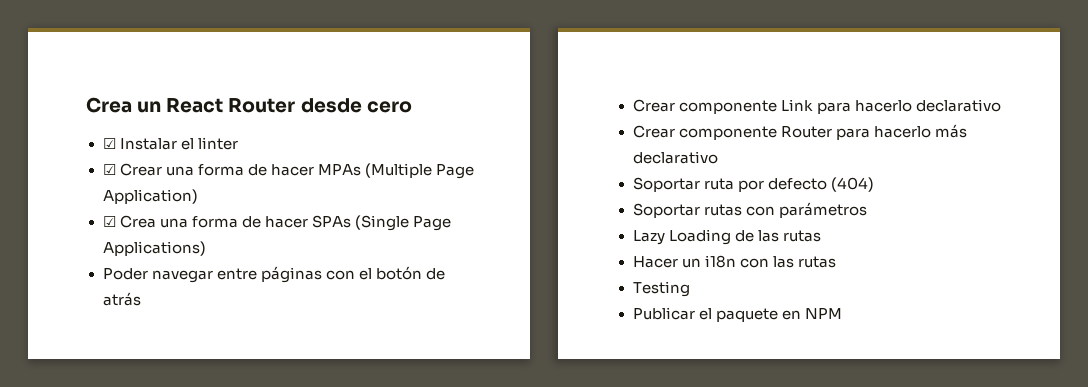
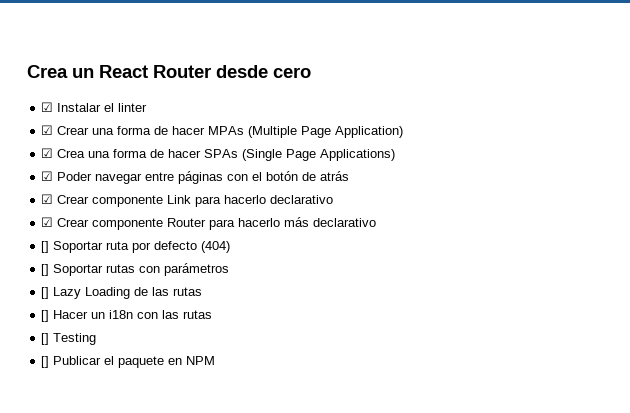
- Poder navegar entre páginas con el botón de atrás
+ ☑ Poder navegar entre páginas con el botón de atrás
- Crear componente Link para hacerlo declarativo
+ ☑ Crear componente Link para hacerlo declarativo
- Crear componente Router para hacerlo más declarativo
+ ☑ Crear componente Router para hacerlo más declarativo
- Soportar ruta por defecto (404)
+ [] Soportar ruta por defecto (404)
- Soportar rutas con parámetros
+ [] Soportar rutas con parámetros
- Lazy Loading de las rutas
+ [] Lazy Loading de las rutas
- Hacer un i18n con las rutas
+ [] Hacer un i18n con las rutas
- Testing
+ [] Testing
- Publicar el paquete en NPM
+ [] Publicar el paquete en NPM

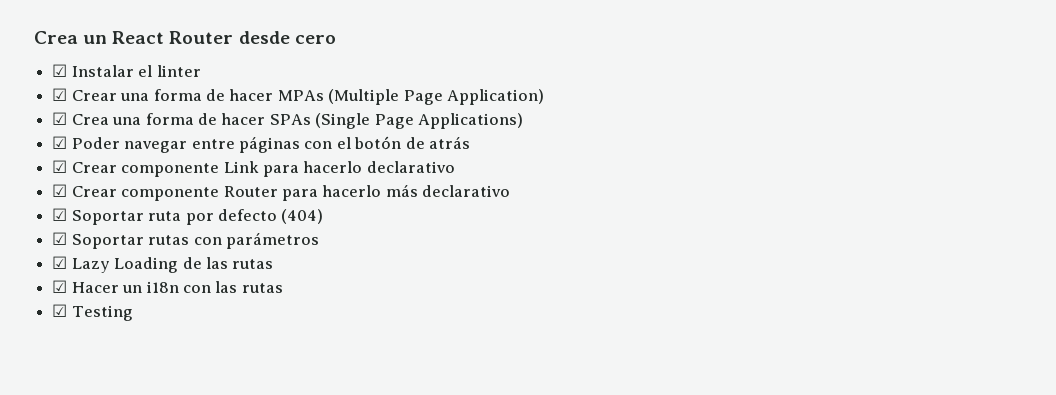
- [] Soportar ruta por defecto (404)
+ ☑ Soportar ruta por defecto (404)
- [] Soportar rutas con parámetros
+ ☑ Soportar rutas con parámetros
- [] Lazy Loading de las rutas
+ ☑ Lazy Loading de las rutas
- [] Hacer un i18n con las rutas
+ ☑ Hacer un i18n con las rutas
- [] Testing
+ ☑ Testing
- [] Publicar el paquete en NPM

